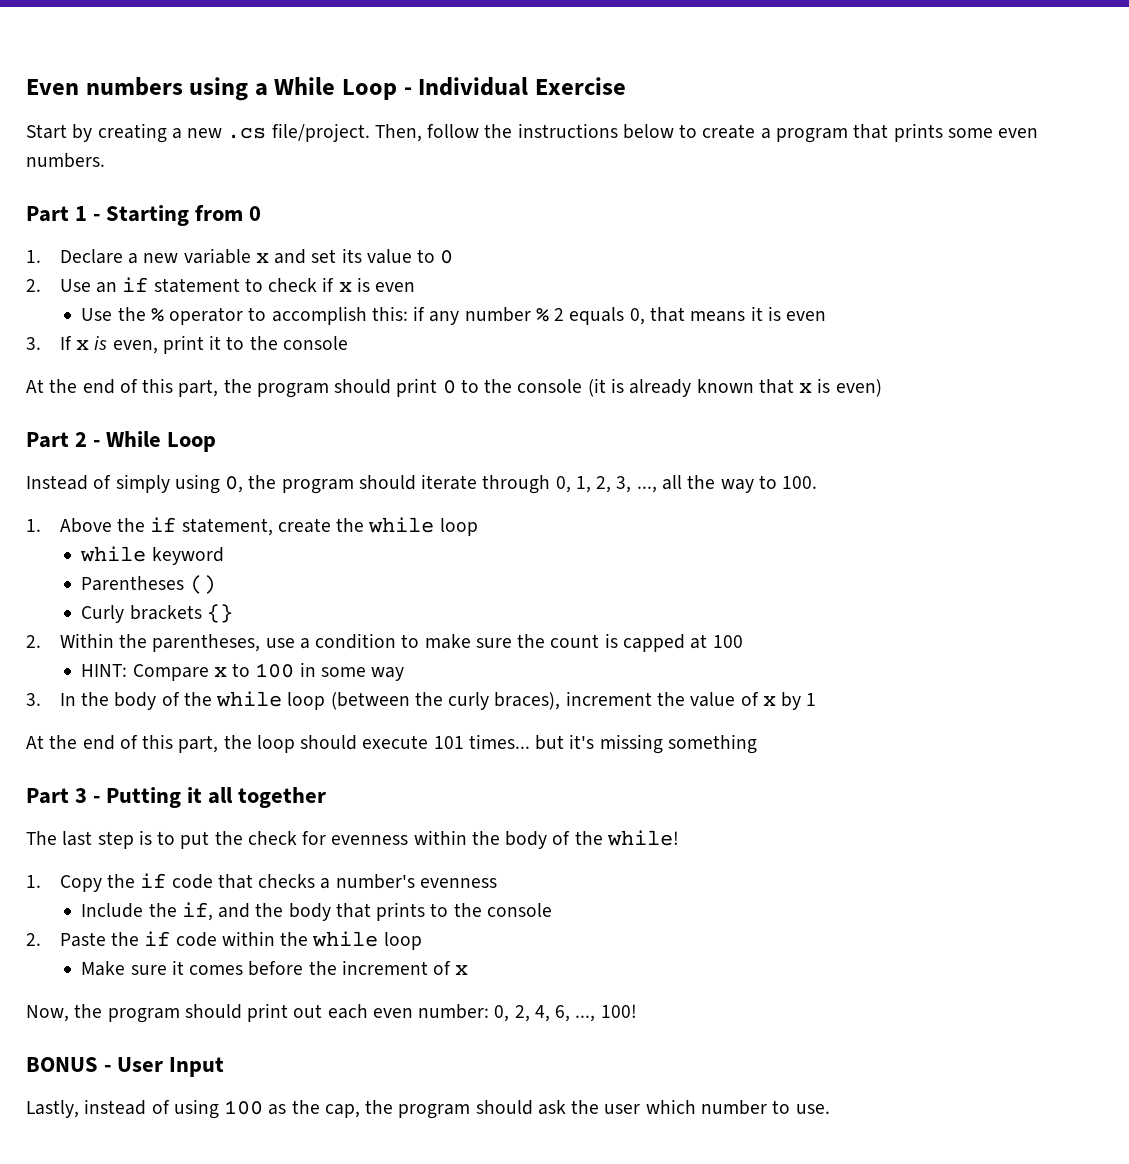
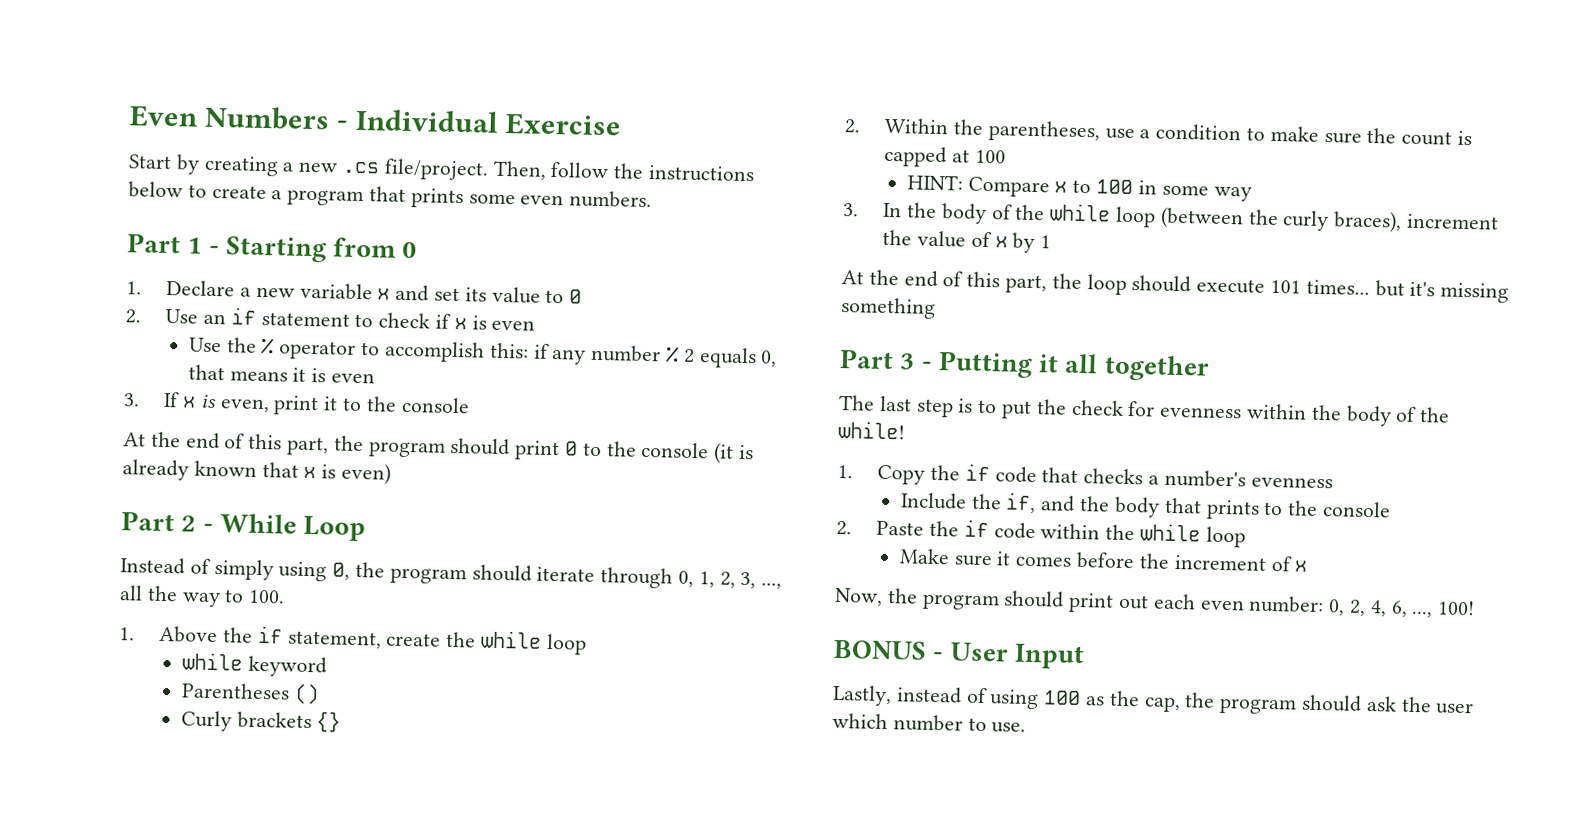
- Even numbers using a While Loop - Individual Exercise
+ Even Numbers - Individual Exercise

